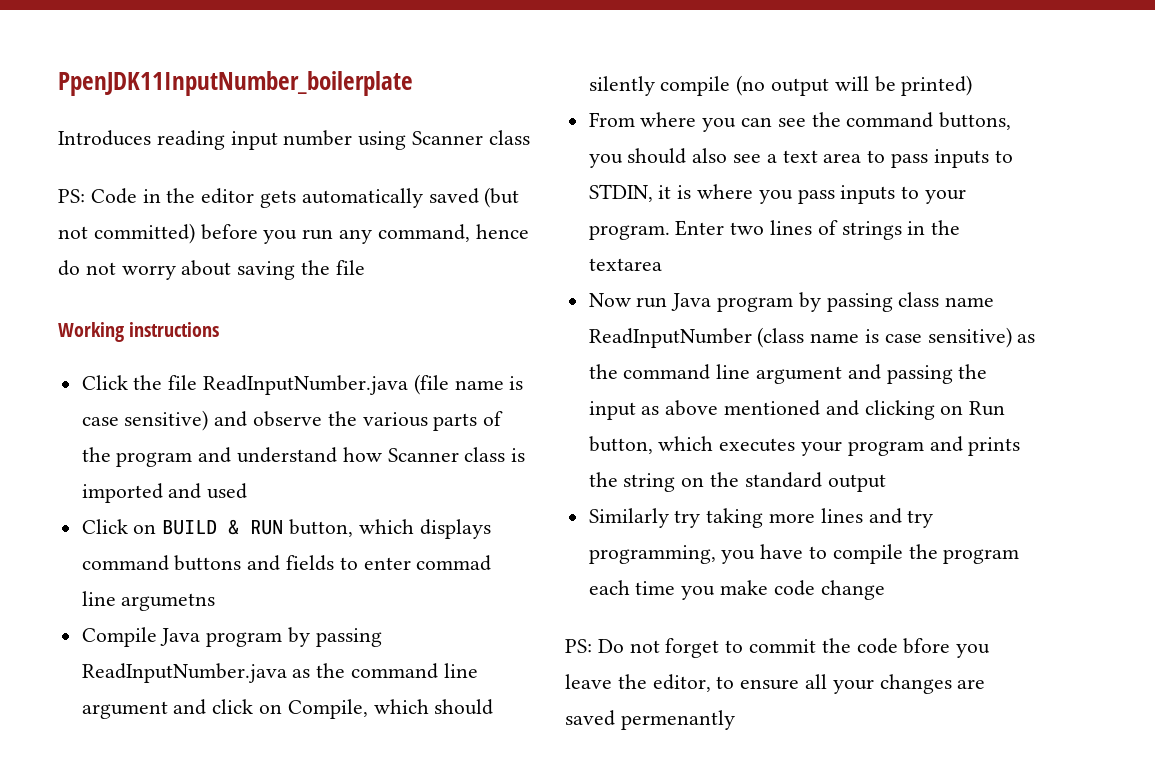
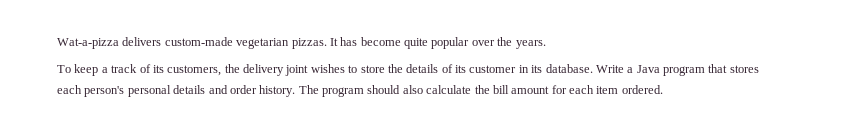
- PpenJDK11InputNumber_boilerplate
- Introduces reading input number using Scanner class
- PS: Code in the editor gets automatically saved (but not committed) before you run any command, hence do not worry about saving the file
- Working instructions
- Click the file ReadInputNumber.java (file name is case sensitive) and observe the various parts of the program and understand how Scanner class is imported and used
- Click on BUILD & RUN button, which displays command buttons and fields to enter commad line argumetns
- Compile Java program by passing ReadInputNumber.java as the command line argument and click on Compile, which should silently compile (no output will be printed)
- From where you can see the command buttons, you should also see a text area to pass inputs to STDIN, it is where you pass inputs to your program. Enter two lines of strings in the textarea
- Now run Java program by passing class name ReadInputNumber (class name is case sensitive) as the command line argument and passing the input as above mentioned and clicking on Run button, which executes your program and prints the string on the standard output
- Similarly try taking more lines and try programming, you have to compile the program each time you make code change
- PS: Do not forget to commit the code bfore you leave the editor, to ensure all your changes are saved permenantly
+ Wat-a-pizza delivers custom-made vegetarian pizzas. It has become quite popular over the years.
+ To keep a track of its customers, the delivery joint wishes to store the details of its customer in its database. Write a Java program that stores each person's personal details and order history. The program should also calculate the bill amount for each item ordered.

